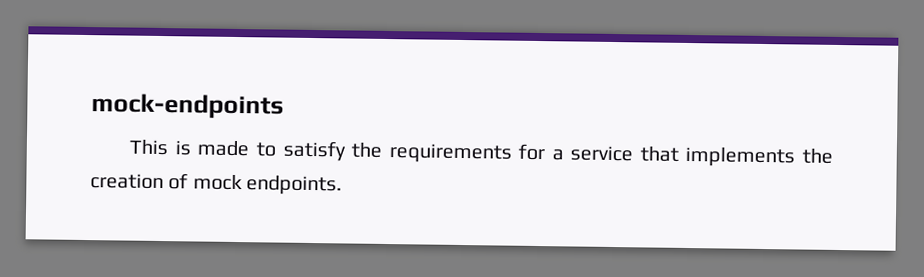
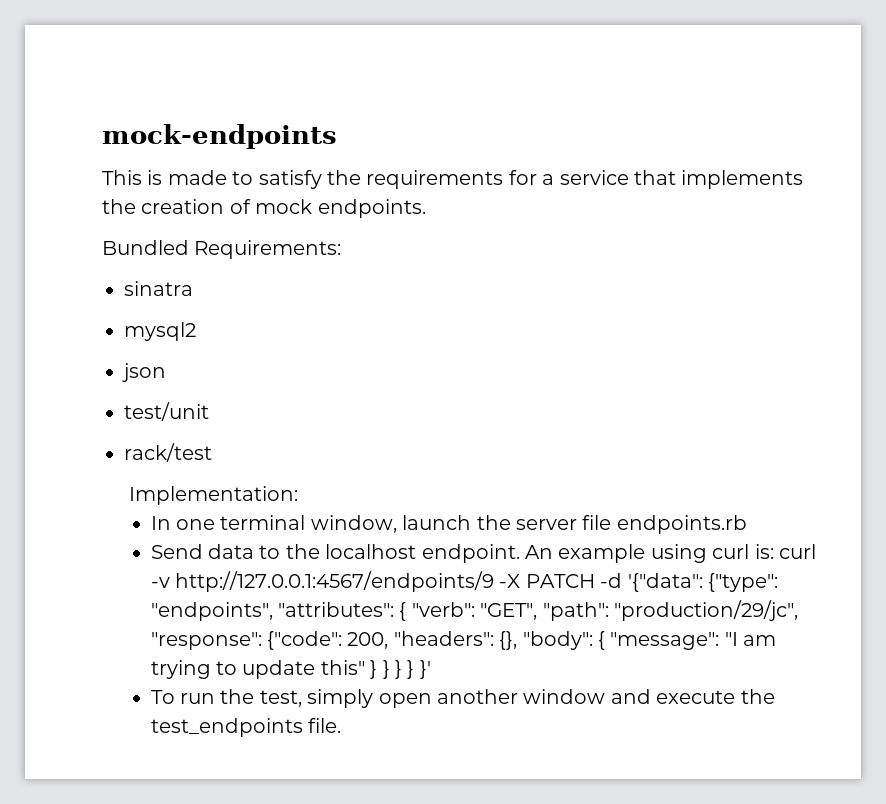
+ Bundled Requirements:
+ sinatra
+ mysql2
+ json
+ test/unit
+ rack/test
+ Implementation:
+ In one terminal window, launch the server file endpoints.rb
+ Send data to the localhost endpoint. An example using curl is: curl -v http://127.0.0.1:4567/endpoints/9 -X PATCH -d '{"data": {"type": "endpoints", "attributes": { "verb": "GET", "path": "production/29/jc", "response": {"code": 200, "headers": {}, "body": { "message": "I am trying to update this" } } } } }'
+ To run the test, simply open another window and execute the test_endpoints file.

